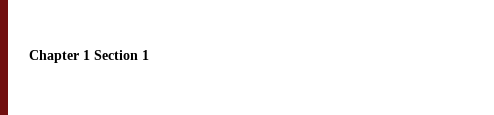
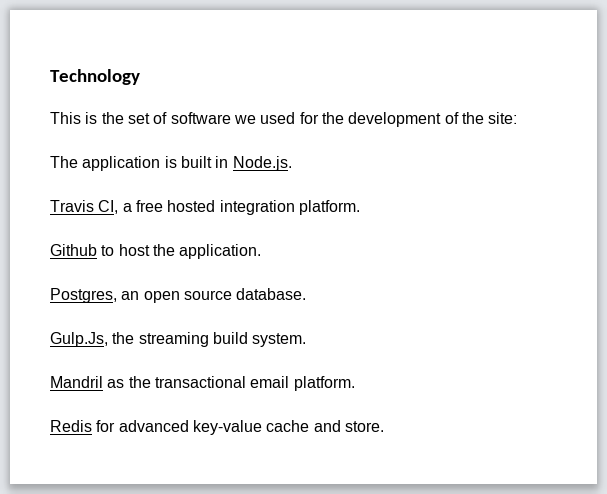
- Chapter 1 Section 1
+ Technology
+ This is the set of software we used for the development of the site:
+ The application is built in Node.js.
+ Travis CI, a free hosted integration platform.
+ Github to host the application.
+ Postgres, an open source database.
+ Gulp.Js, the streaming build system.
+ Mandril as the transactional email platform.
+ Redis for advanced key-value cache and store.

